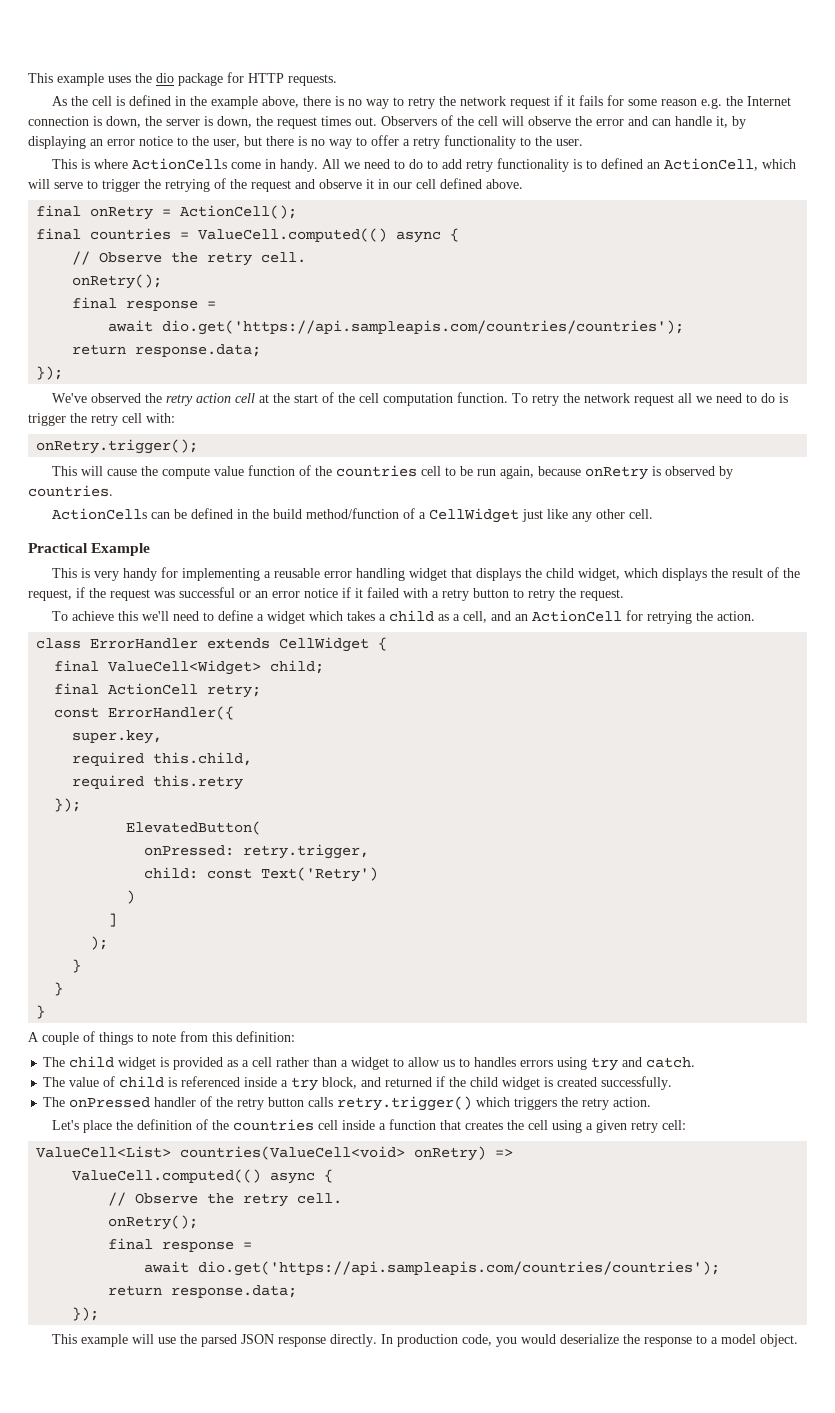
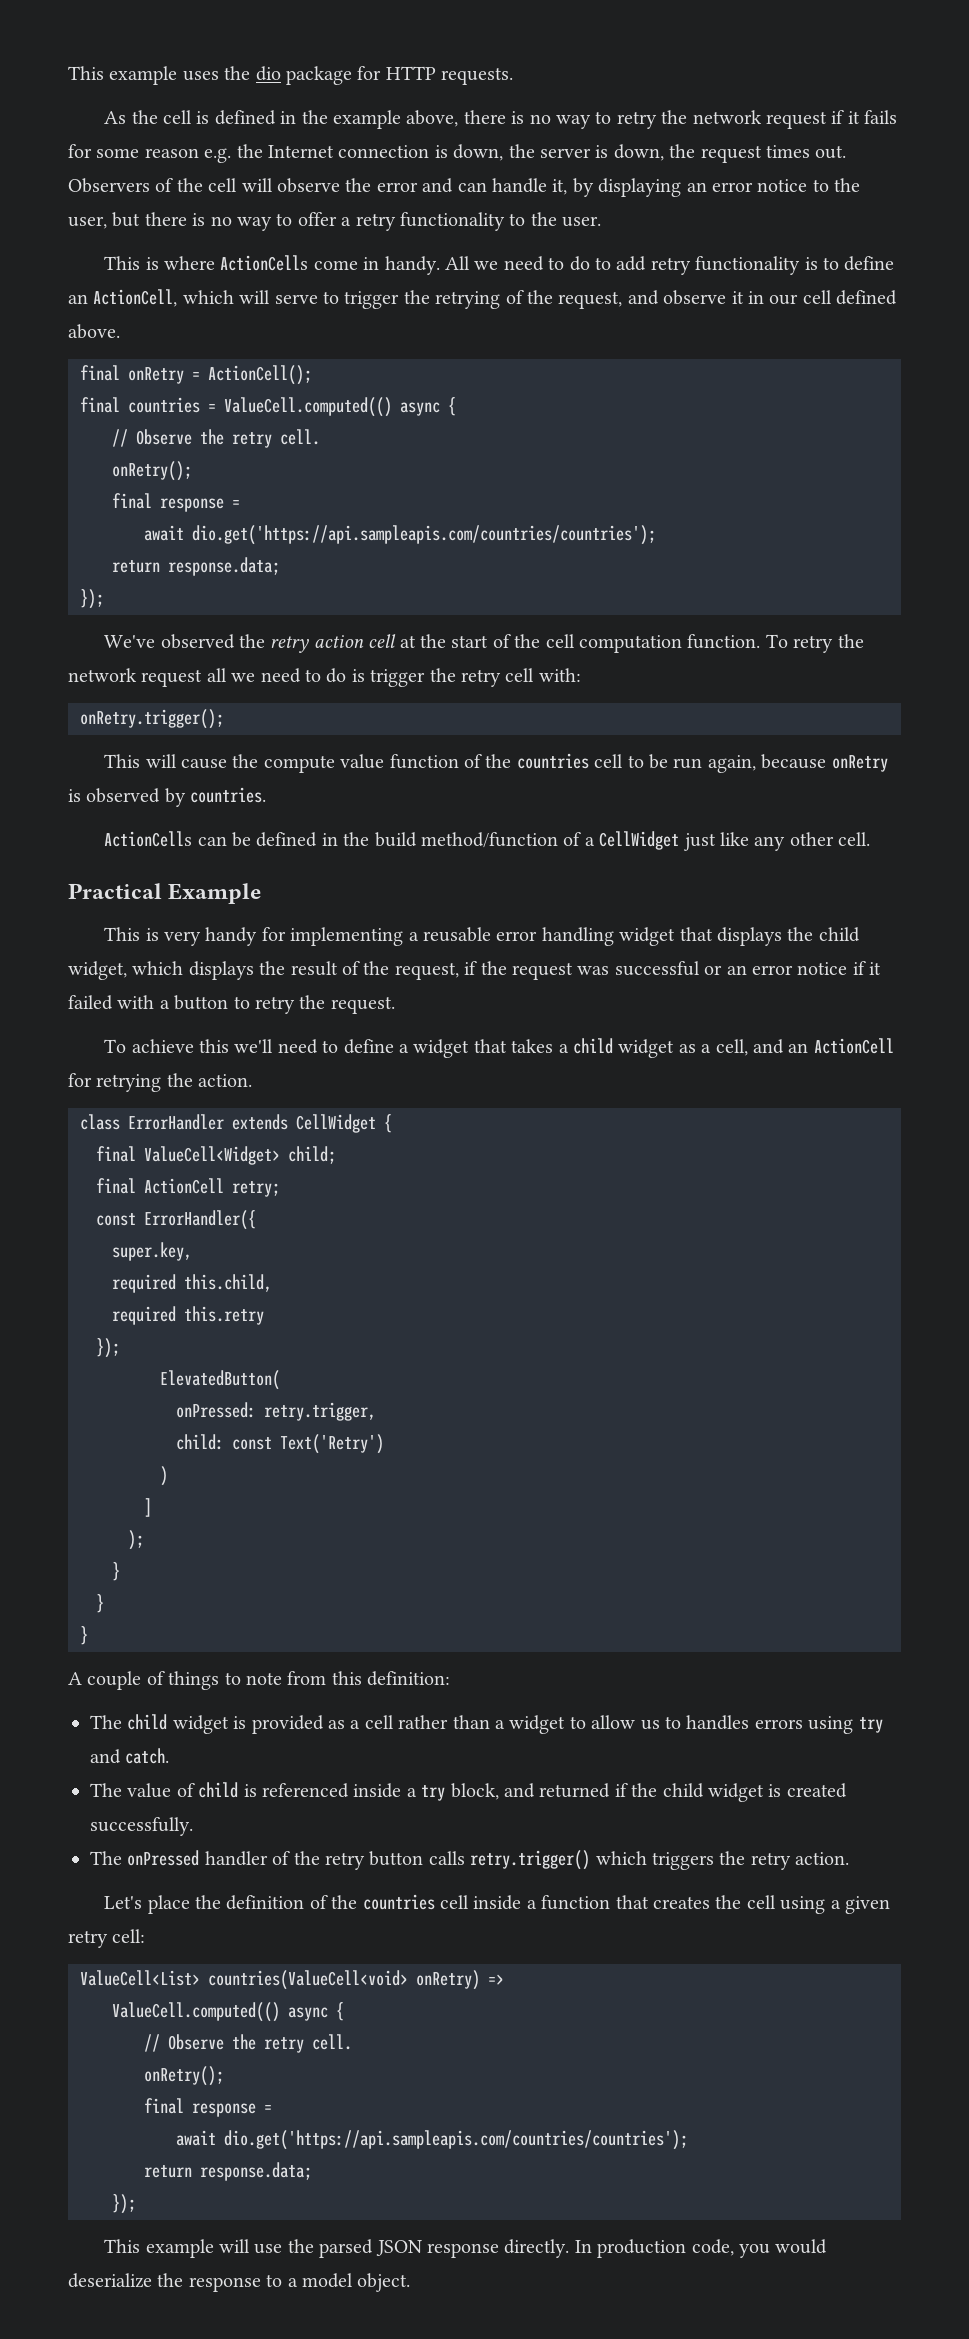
- All we need to do to add retry functionality is to defined an ActionCell, which will serve to trigger the retrying of the request and observe it in our cell defined above.
+ All we need to do to add retry functionality is to define an ActionCell, which will serve to trigger the retrying of the request, and observe it in our cell defined above.
- This is very handy for implementing a reusable error handling widget that displays the child widget, which displays the result of the request, if the request was successful or an error notice if it failed with a retry button to retry the request.
+ This is very handy for implementing a reusable error handling widget that displays the child widget, which displays the result of the request, if the request was successful or an error notice if it failed with a button to retry the request.
- To achieve this we'll need to define a widget which takes a child as a cell, and an ActionCell for retrying the action.
+ To achieve this we'll need to define a widget that takes a child widget as a cell, and an ActionCell for retrying the action.

